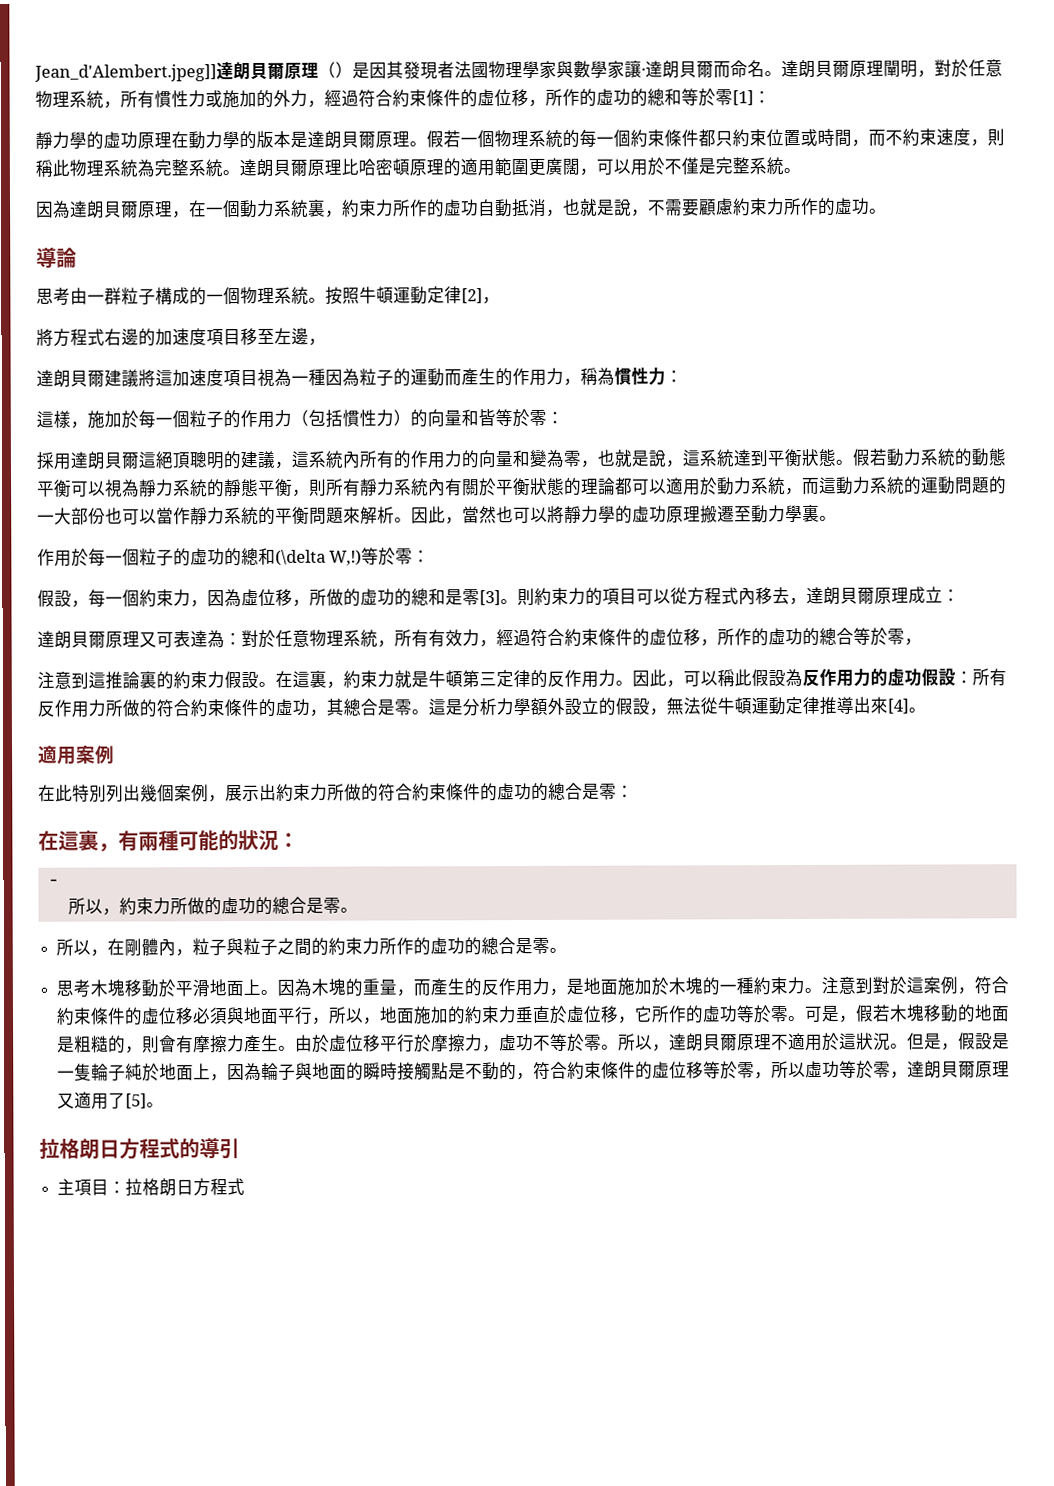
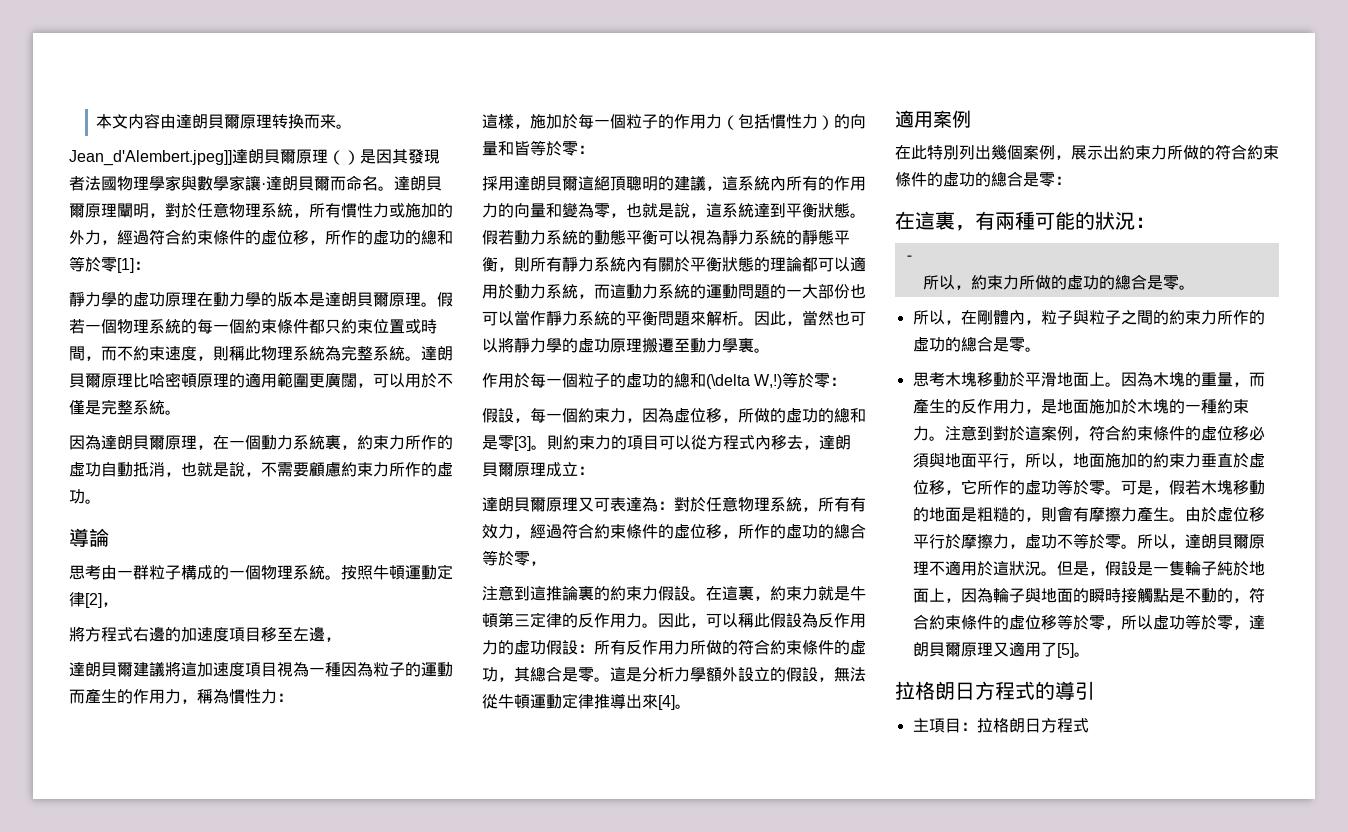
+ 本文内容由達朗貝爾原理转换而来。

